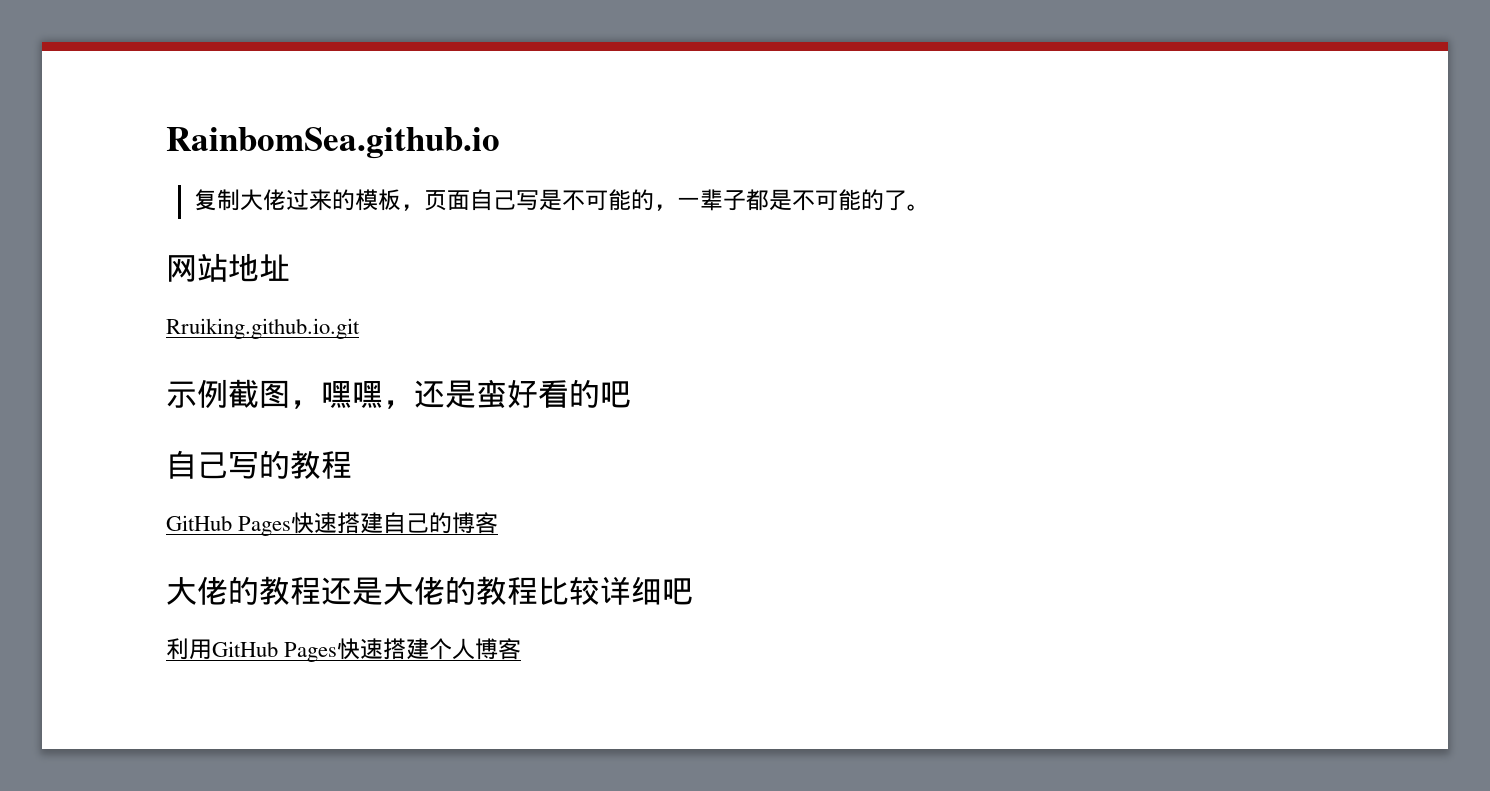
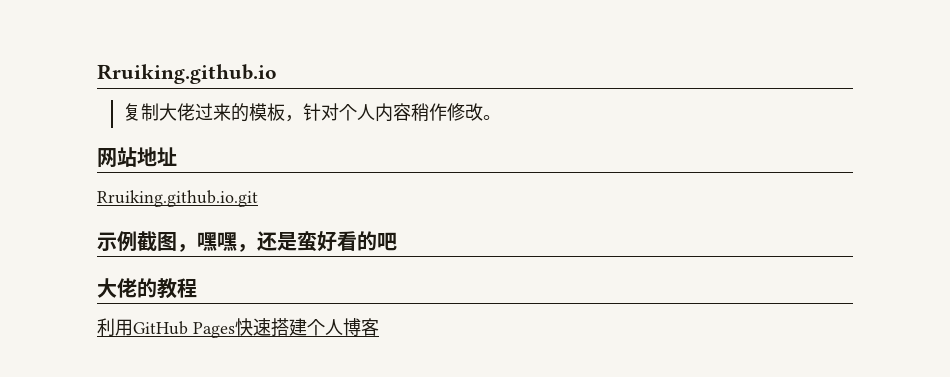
- RainbomSea.github.io
+ Rruiking.github.io
- 复制大佬过来的模板，页面自己写是不可能的，一辈子都是不可能的了。
+ 复制大佬过来的模板，针对个人内容稍作修改。
- 自己写的教程
- GitHub Pages快速搭建自己的博客
- 大佬的教程还是大佬的教程比较详细吧
+ 大佬的教程

